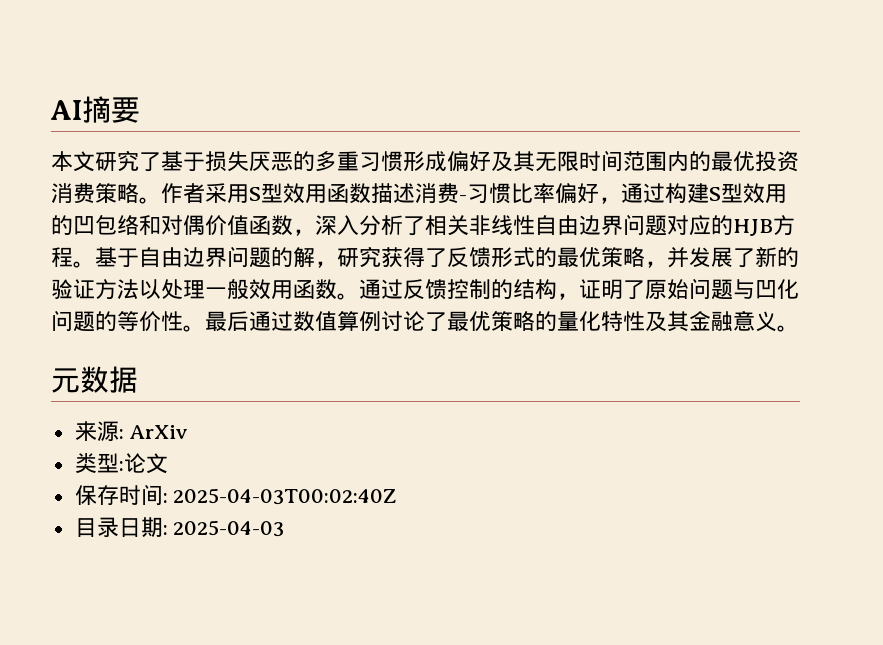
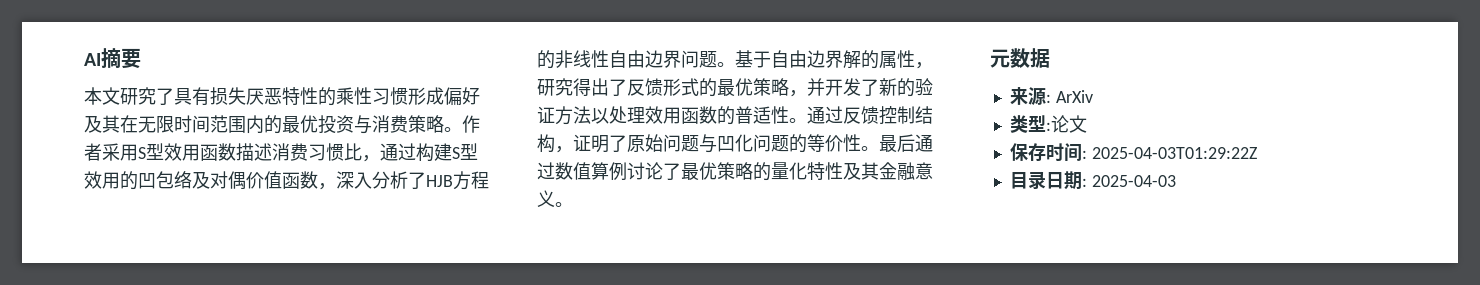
- 本文研究了基于损失厌恶的多重习惯形成偏好及其无限时间范围内的最优投资消费策略。
+ 本文研究了具有损失厌恶特性的乘性习惯形成偏好及其在无限时间范围内的最优投资与消费策略。
- 作者采用S型效用函数描述消费-习惯比率偏好，通过构建S型效用的凹包络和对偶价值函数，深入分析了相关非线性自由边界问题对应的HJB方程。基于自由边界问题的解，研究获得了反馈形式的最优策略，并发展了新的验证方法以处理一般效用函数。
+ 作者采用S型效用函数描述消费习惯比，通过构建S型效用的凹包络及对偶价值函数，深入分析了HJB方程的非线性自由边界问题。基于自由边界解的属性，研究得出了反馈形式的最优策略，并开发了新的验证方法以处理效用函数的普适性。
- 通过反馈控制的结构，证明了原始问题与凹化问题的等价性。
+ 通过反馈控制结构，证明了原始问题与凹化问题的等价性。
- 保存时间: 2025-04-03T00:02:40Z
+ 保存时间: 2025-04-03T01:29:22Z

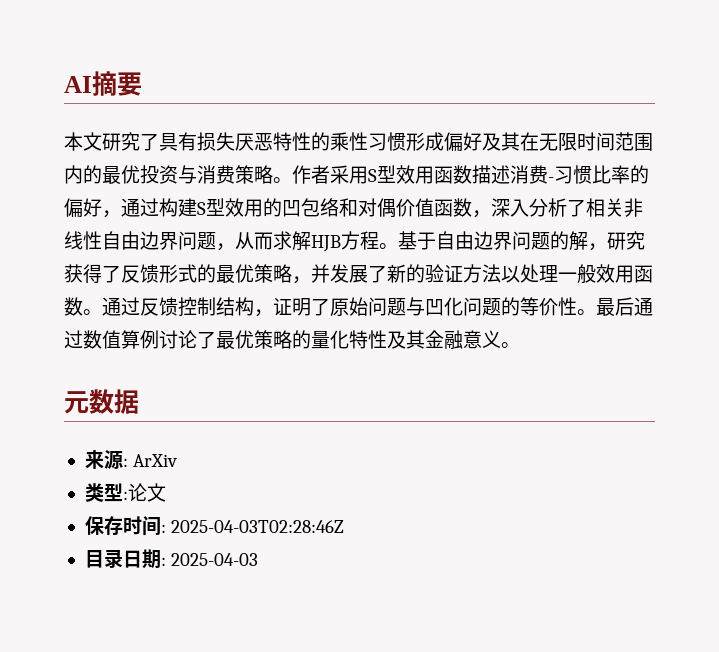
- 作者采用S型效用函数描述消费习惯比，通过构建S型效用的凹包络及对偶价值函数，深入分析了HJB方程的非线性自由边界问题。基于自由边界解的属性，研究得出了反馈形式的最优策略，并开发了新的验证方法以处理效用函数的普适性。
+ 作者采用S型效用函数描述消费-习惯比率的偏好，通过构建S型效用的凹包络和对偶价值函数，深入分析了相关非线性自由边界问题，从而求解HJB方程。基于自由边界问题的解，研究获得了反馈形式的最优策略，并发展了新的验证方法以处理一般效用函数。
- 保存时间: 2025-04-03T01:29:22Z
+ 保存时间: 2025-04-03T02:28:46Z

